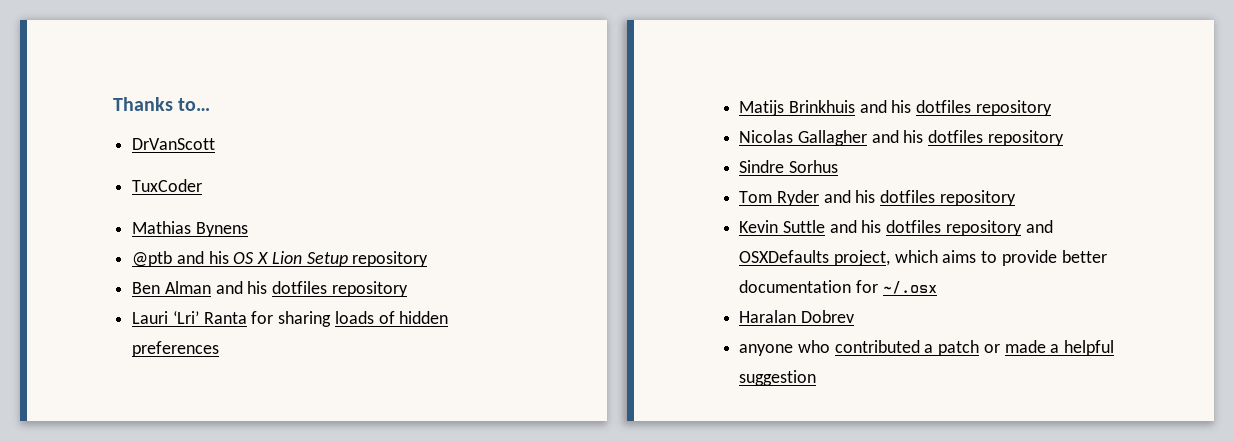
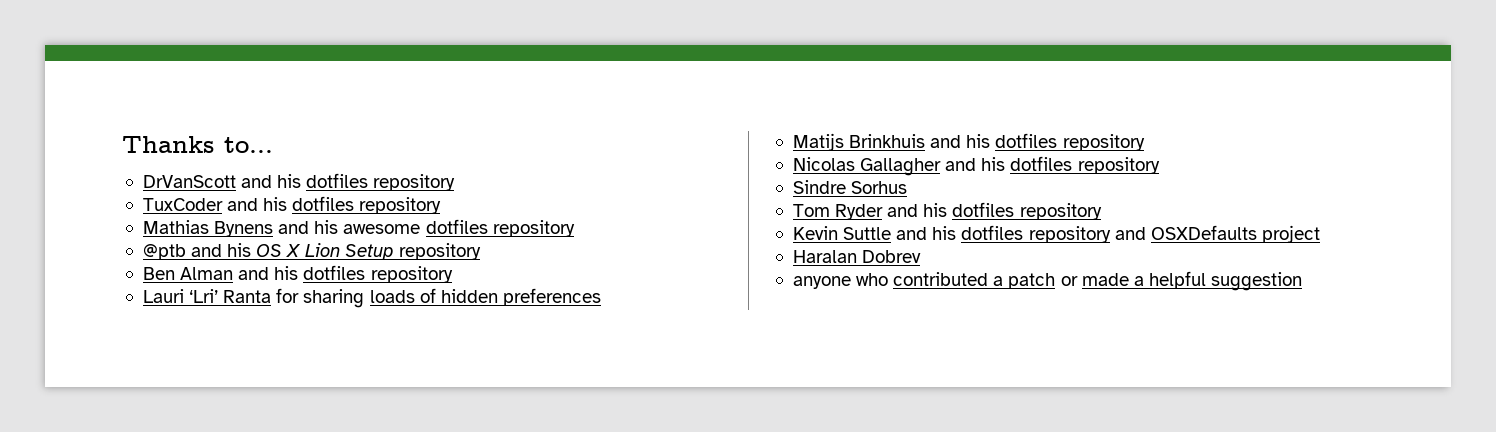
- DrVanScott
- TuxCoder
- Mathias Bynens
+ DrVanScott and his dotfiles repository
+ TuxCoder and his dotfiles repository
+ Mathias Bynens and his awesome dotfiles repository
- Kevin Suttle and his dotfiles repository and OSXDefaults project, which aims to provide better documentation for ~/.osx
+ Kevin Suttle and his dotfiles repository and OSXDefaults project

